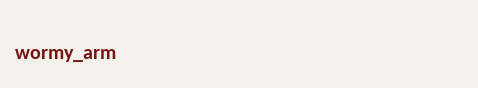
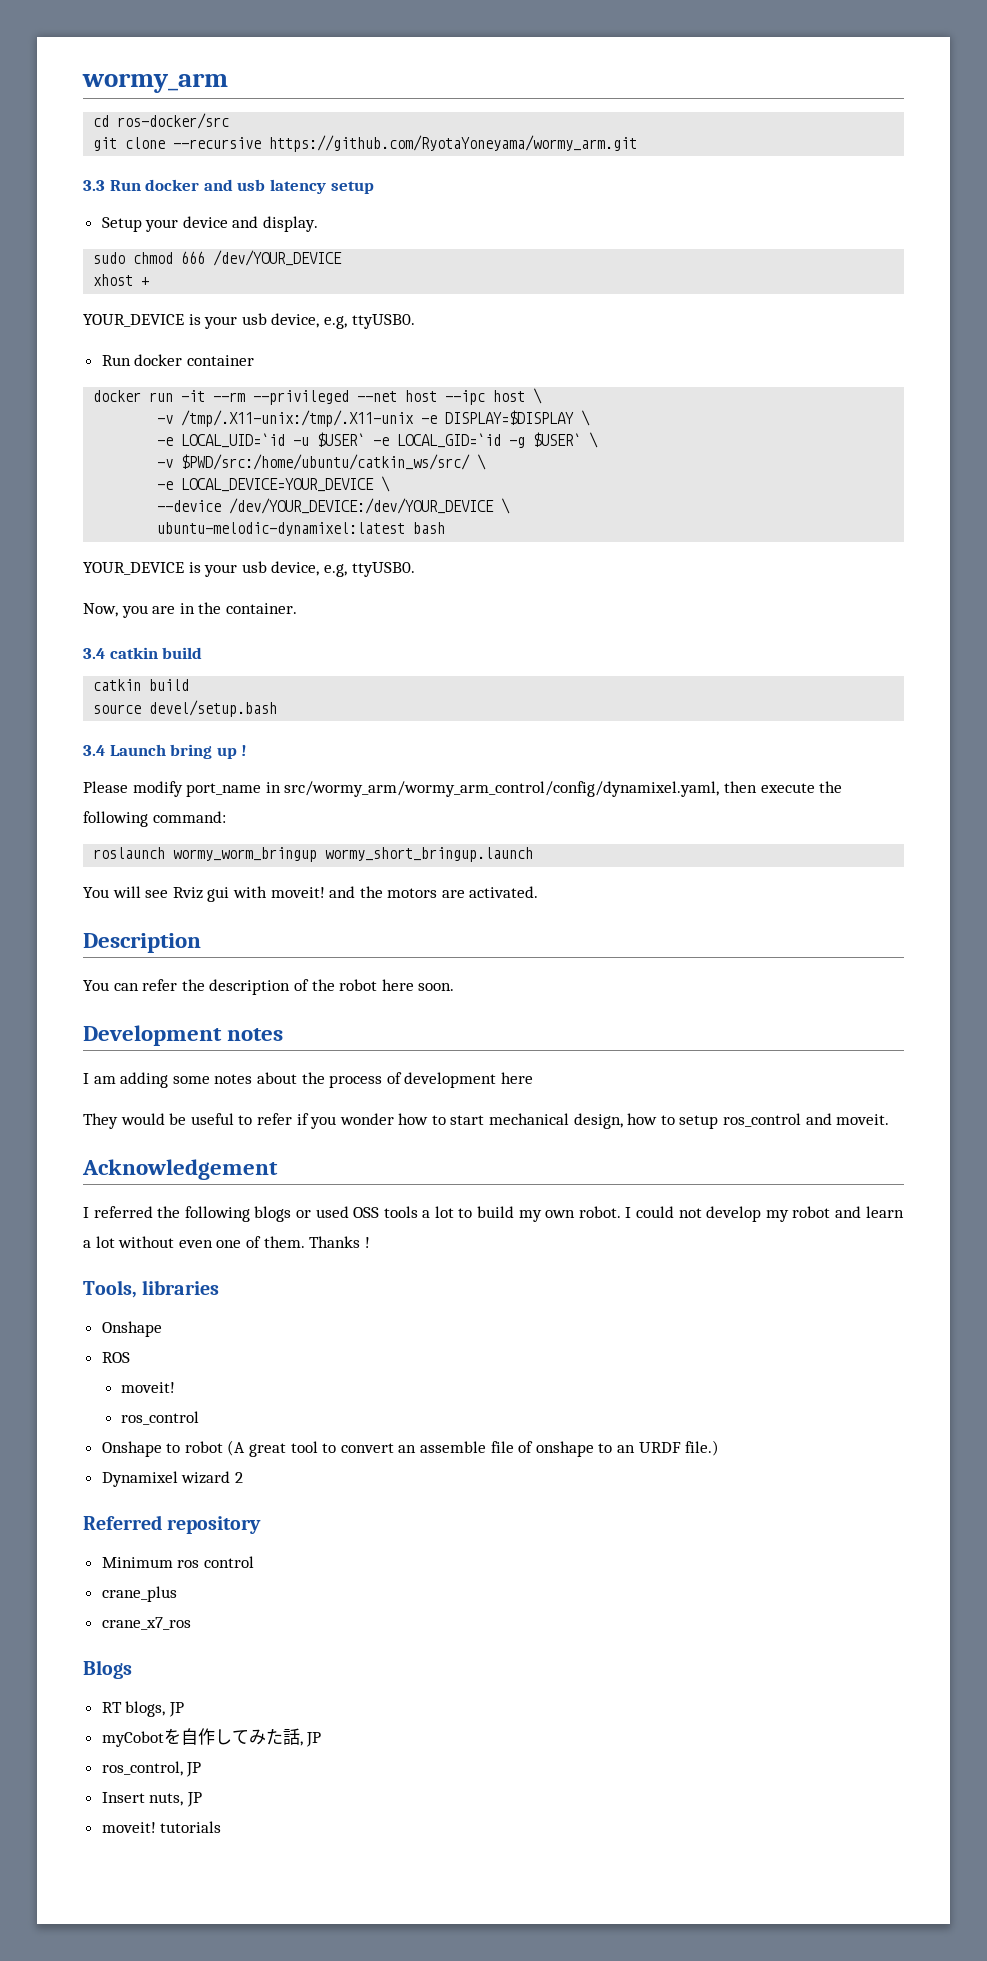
+ cd ros-docker/src
+ git clone --recursive https://github.com/RyotaYoneyama/wormy_arm.git
+ 3.3 Run docker and usb latency setup
+ Setup your device and display.
+ sudo chmod 666 /dev/YOUR_DEVICE
+ xhost +
+ YOUR_DEVICE is your usb device, e.g, ttyUSB0.
+ Run docker container
+ docker run -it --rm --privileged --net host --ipc host \
+ -v /tmp/.X11-unix:/tmp/.X11-unix -e DISPLAY=$DISPLAY \
+ -e LOCAL_UID=`id -u $USER` -e LOCAL_GID=`id -g $USER` \
+ -v $PWD/src:/home/ubuntu/catkin_ws/src/ \
+ -e LOCAL_DEVICE=YOUR_DEVICE \
+ --device /dev/YOUR_DEVICE:/dev/YOUR_DEVICE \
+ ubuntu-melodic-dynamixel:latest bash
+ YOUR_DEVICE is your usb device, e.g, ttyUSB0.
+ Now, you are in the container.
+ 3.4 catkin build
+ catkin build
+ source devel/setup.bash
+ 3.4 Launch bring up !
+ Please modify port_name in src/wormy_arm/wormy_arm_control/config/dynamixel.yaml, then execute the following command:
+ roslaunch wormy_worm_bringup wormy_short_bringup.launch
+ You will see Rviz gui with moveit! and the motors are activated.
+ Description
+ You can refer the description of the robot here soon.
+ Development notes
+ I am adding some notes about the process of development here
+ They would be useful to refer if you wonder how to start mechanical design, how to setup ros_control and moveit.
+ Acknowledgement
+ I referred the following blogs or used OSS tools a lot to build my own robot. I could not develop my robot and learn a lot without even one of them. Thanks !
+ Tools, libraries
+ Onshape
+ ROS
+ moveit!
+ ros_control
+ Onshape to robot (A great tool to convert an assemble file of onshape to an URDF file.)
+ Dynamixel wizard 2
+ Referred repository
+ Minimum ros control
+ crane_plus
+ crane_x7_ros
+ Blogs
+ RT blogs, JP
+ myCobotを自作してみた話, JP
+ ros_control, JP
+ Insert nuts, JP
+ moveit! tutorials

